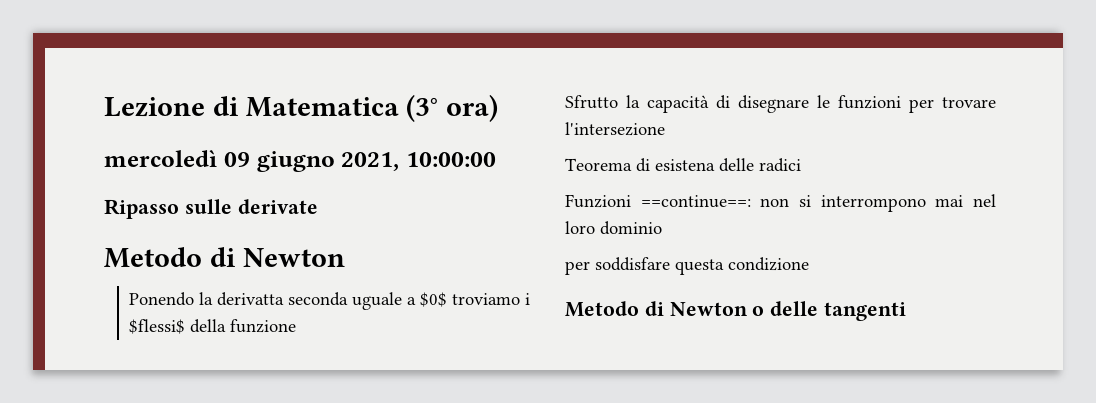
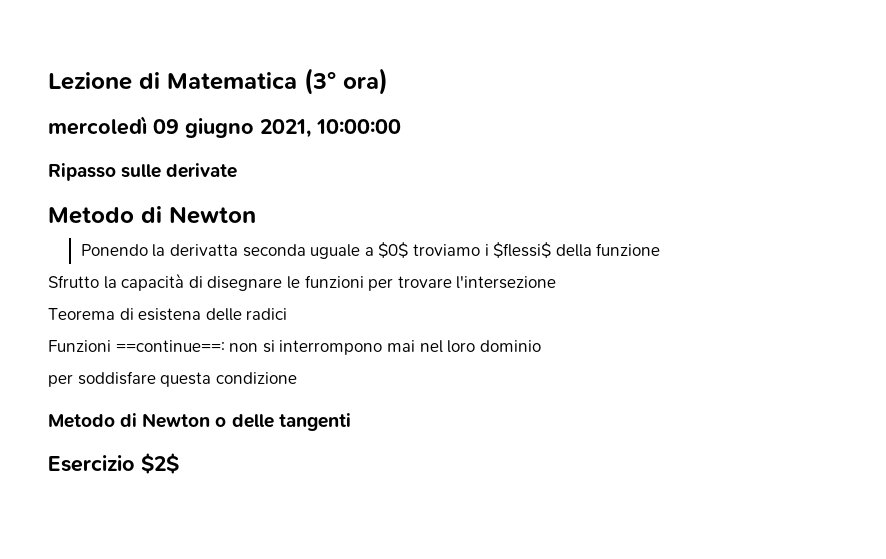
+ Esercizio $2$

